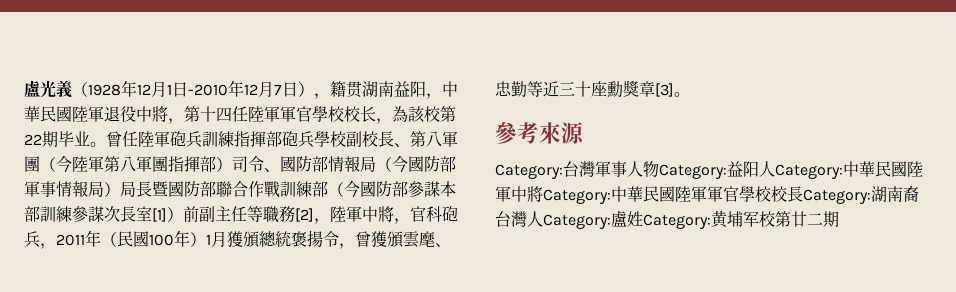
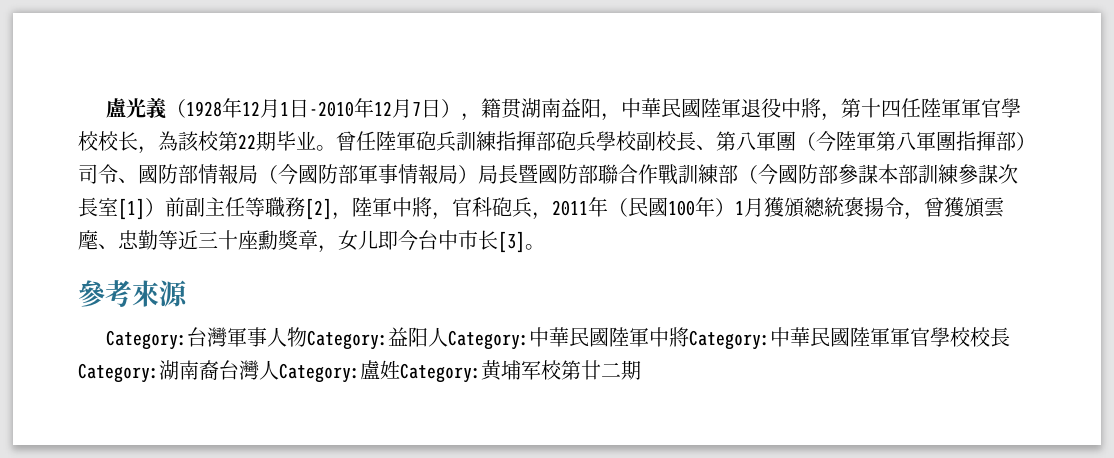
- 曾任陸軍砲兵訓練指揮部砲兵學校副校長、第八軍團（今陸軍第八軍團指揮部）司令、國防部情報局（今國防部軍事情報局）局長暨國防部聯合作戰訓練部（今國防部參謀本部訓練參謀次長室[1]）前副主任等職務[2]，陸軍中將，官科砲兵，2011年（民國100年）1月獲頒總統褒揚令，曾獲頒雲麾、忠勤等近三十座勳獎章[3]。
+ 曾任陸軍砲兵訓練指揮部砲兵學校副校長、第八軍團（今陸軍第八軍團指揮部）司令、國防部情報局（今國防部軍事情報局）局長暨國防部聯合作戰訓練部（今國防部參謀本部訓練參謀次長室[1]）前副主任等職務[2]，陸軍中將，官科砲兵，2011年（民國100年）1月獲頒總統褒揚令，曾獲頒雲麾、忠勤等近三十座勳獎章，女儿即今台中市长[3]。

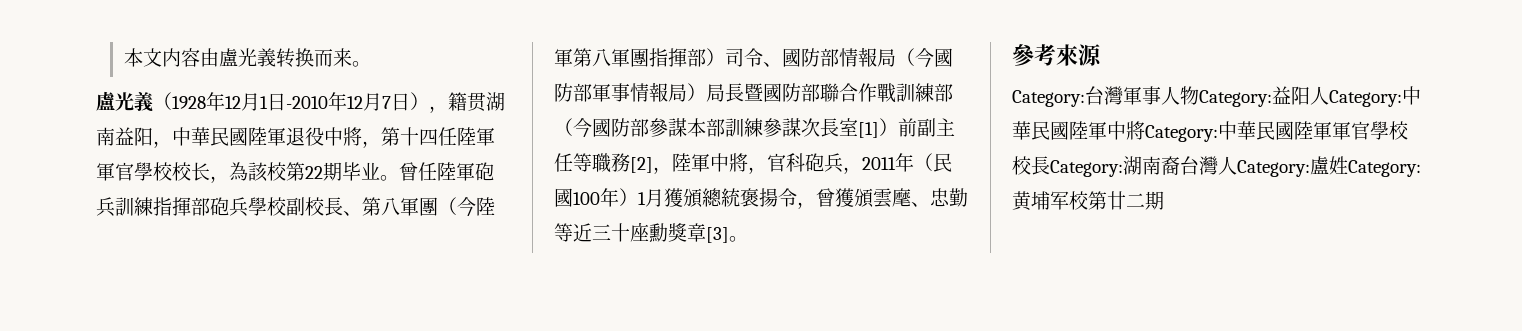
+ 本文内容由盧光義转换而来。
- 曾任陸軍砲兵訓練指揮部砲兵學校副校長、第八軍團（今陸軍第八軍團指揮部）司令、國防部情報局（今國防部軍事情報局）局長暨國防部聯合作戰訓練部（今國防部參謀本部訓練參謀次長室[1]）前副主任等職務[2]，陸軍中將，官科砲兵，2011年（民國100年）1月獲頒總統褒揚令，曾獲頒雲麾、忠勤等近三十座勳獎章，女儿即今台中市长[3]。
+ 曾任陸軍砲兵訓練指揮部砲兵學校副校長、第八軍團（今陸軍第八軍團指揮部）司令、國防部情報局（今國防部軍事情報局）局長暨國防部聯合作戰訓練部（今國防部參謀本部訓練參謀次長室[1]）前副主任等職務[2]，陸軍中將，官科砲兵，2011年（民國100年）1月獲頒總統褒揚令，曾獲頒雲麾、忠勤等近三十座勳獎章[3]。

